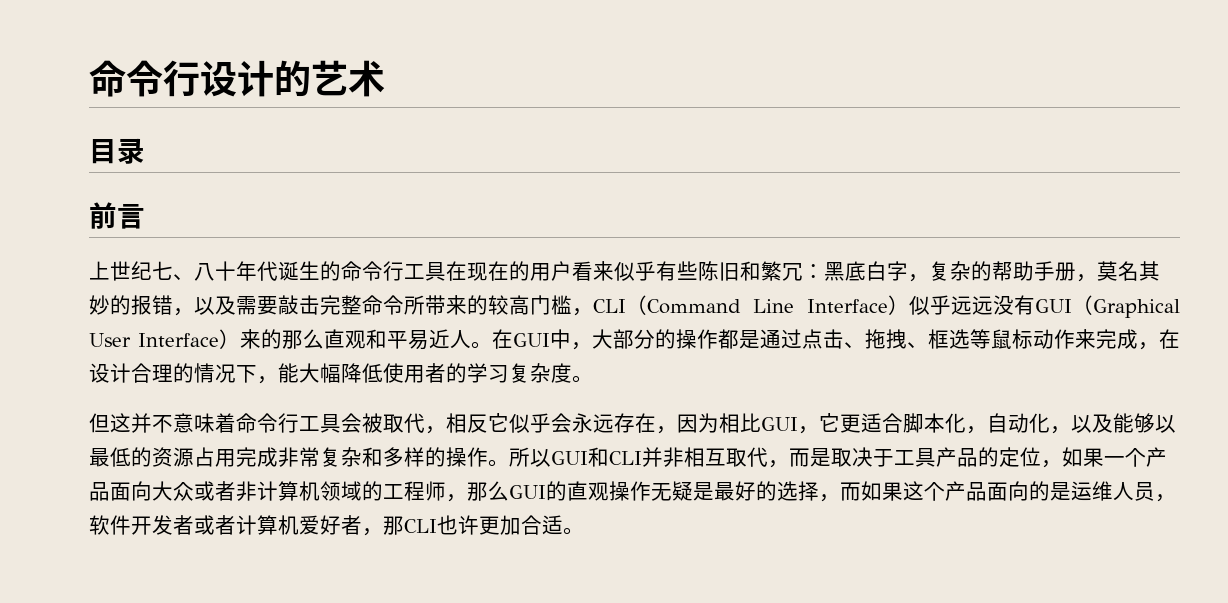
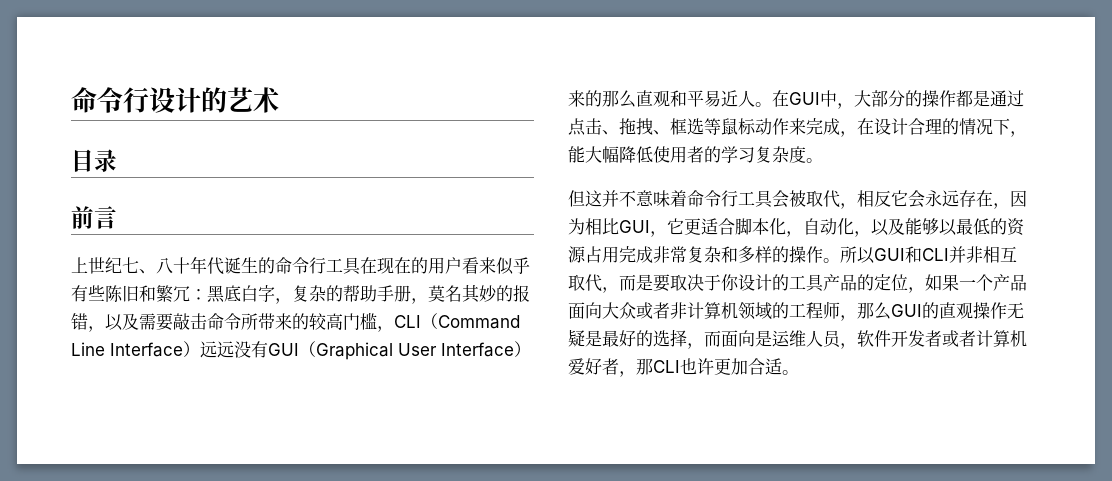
- 上世纪七、八十年代诞生的命令行工具在现在的用户看来似乎有些陈旧和繁冗：黑底白字，复杂的帮助手册，莫名其妙的报错，以及需要敲击完整命令所带来的较高门槛，CLI（Command Line Interface）似乎远远没有GUI（Graphical User Interface）来的那么直观和平易近人。
+ 上世纪七、八十年代诞生的命令行工具在现在的用户看来似乎有些陈旧和繁冗：黑底白字，复杂的帮助手册，莫名其妙的报错，以及需要敲击命令所带来的较高门槛，CLI（Command Line Interface）远远没有GUI（Graphical User Interface）来的那么直观和平易近人。
- 但这并不意味着命令行工具会被取代，相反它似乎会永远存在，因为相比GUI，它更适合脚本化，自动化，以及能够以最低的资源占用完成非常复杂和多样的操作。
+ 但这并不意味着命令行工具会被取代，相反它会永远存在，因为相比GUI，它更适合脚本化，自动化，以及能够以最低的资源占用完成非常复杂和多样的操作。
- 所以GUI和CLI并非相互取代，而是取决于工具产品的定位，如果一个产品面向大众或者非计算机领域的工程师，那么GUI的直观操作无疑是最好的选择，而如果这个产品面向的是运维人员，软件开发者或者计算机爱好者，那CLI也许更加合适。
+ 所以GUI和CLI并非相互取代，而是要取决于你设计的工具产品的定位，如果一个产品面向大众或者非计算机领域的工程师，那么GUI的直观操作无疑是最好的选择，而面向是运维人员，软件开发者或者计算机爱好者，那CLI也许更加合适。

